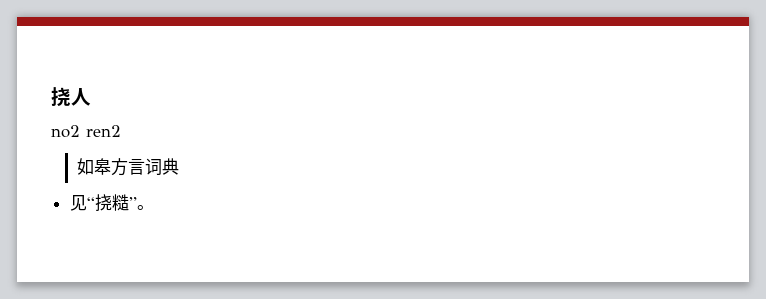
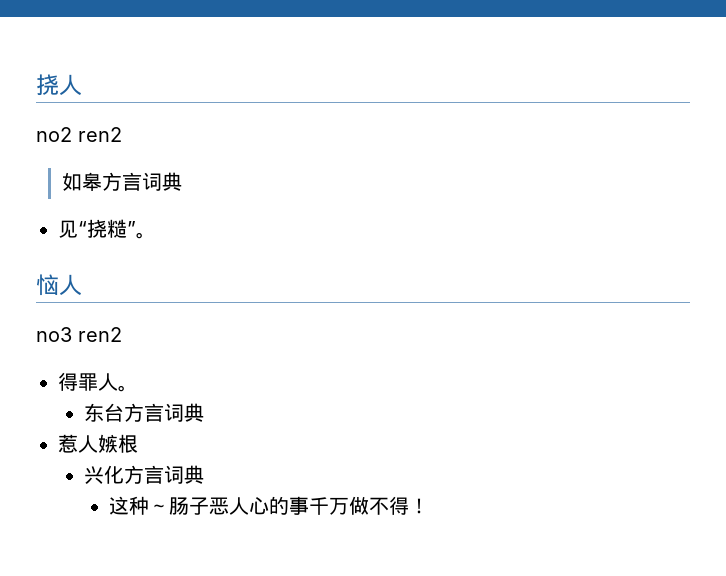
+ 恼人
+ no3 ren2
+ 得罪人。
+ 东台方言词典
+ 惹人嫉根
+ 兴化方言词典
+ 这种～肠子恶人心的事千万做不得！

